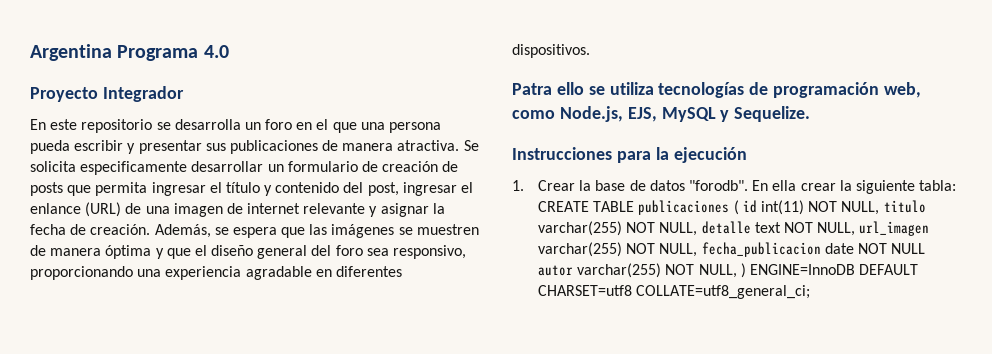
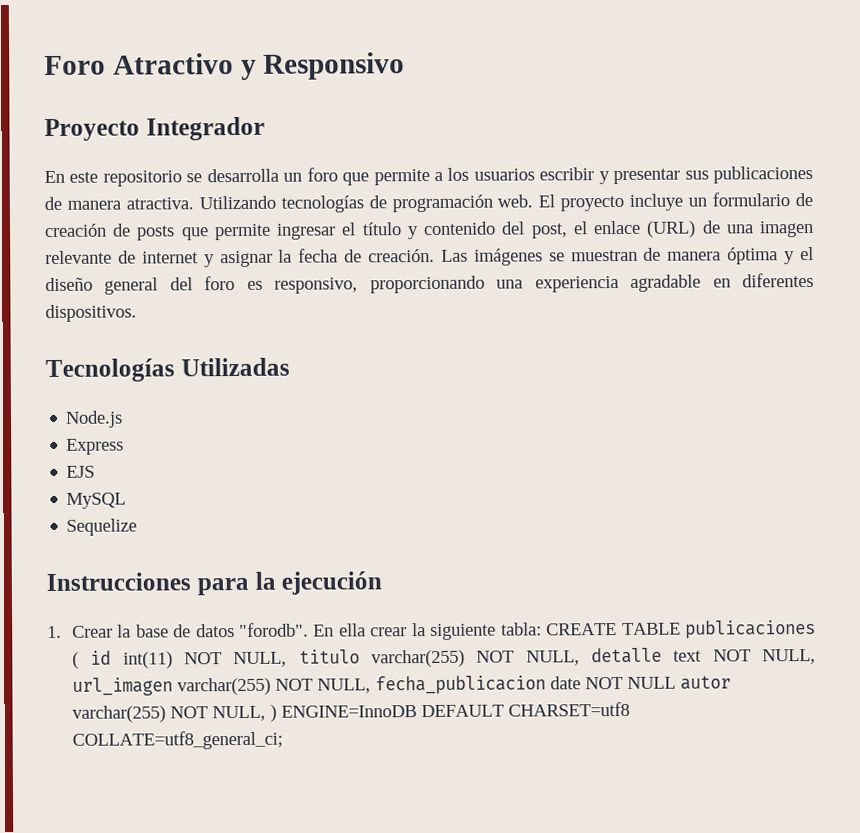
- Argentina Programa 4.0
+ Foro Atractivo y Responsivo
- En este repositorio se desarrolla un foro en el que una persona pueda escribir y presentar sus publicaciones de manera atractiva.
+ En este repositorio se desarrolla un foro que permite a los usuarios escribir y presentar sus publicaciones de manera atractiva.
- Se solicita especificamente desarrollar un formulario de creación de posts que permita ingresar el título y contenido del post, ingresar el enlance (URL) de una imagen de internet relevante y asignar la fecha de creación.
+ Utilizando tecnologías de programación web. El proyecto incluye un formulario de creación de posts que permite ingresar el título y contenido del post, el enlace (URL) de una imagen relevante de internet y asignar la fecha de creación.
- Además, se espera que las imágenes se muestren de manera óptima y que el diseño general del foro sea responsivo, proporcionando una experiencia agradable en diferentes dispositivos.
+ Las imágenes se muestran de manera óptima y el diseño general del foro es responsivo, proporcionando una experiencia agradable en diferentes dispositivos.
- Patra ello se utiliza tecnologías de programación web, como Node.js, EJS, MySQL y Sequelize.
+ Tecnologías Utilizadas
+ Node.js
+ Express
+ EJS
+ MySQL
+ Sequelize

